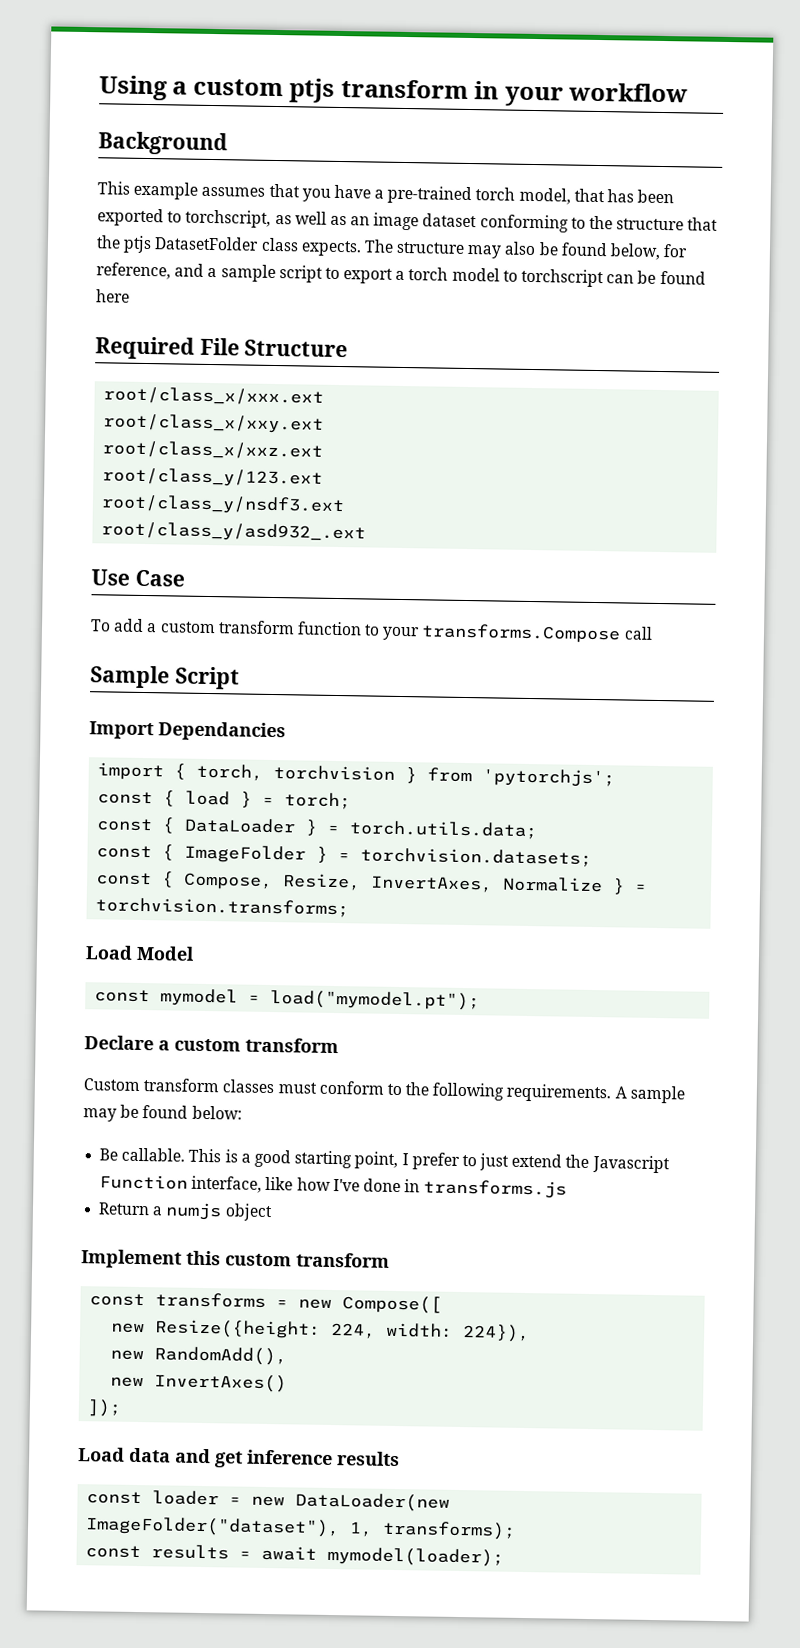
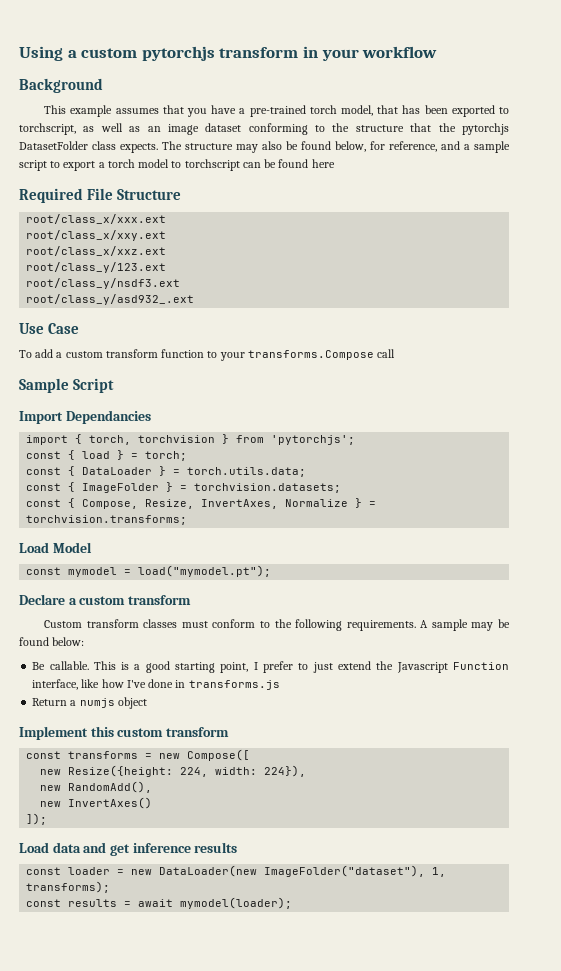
- Using a custom ptjs transform in your workflow
+ Using a custom pytorchjs transform in your workflow
- This example assumes that you have a pre-trained torch model, that has been exported to torchscript, as well as an image dataset conforming to the structure that the ptjs DatasetFolder class expects.
+ This example assumes that you have a pre-trained torch model, that has been exported to torchscript, as well as an image dataset conforming to the structure that the pytorchjs DatasetFolder class expects.

